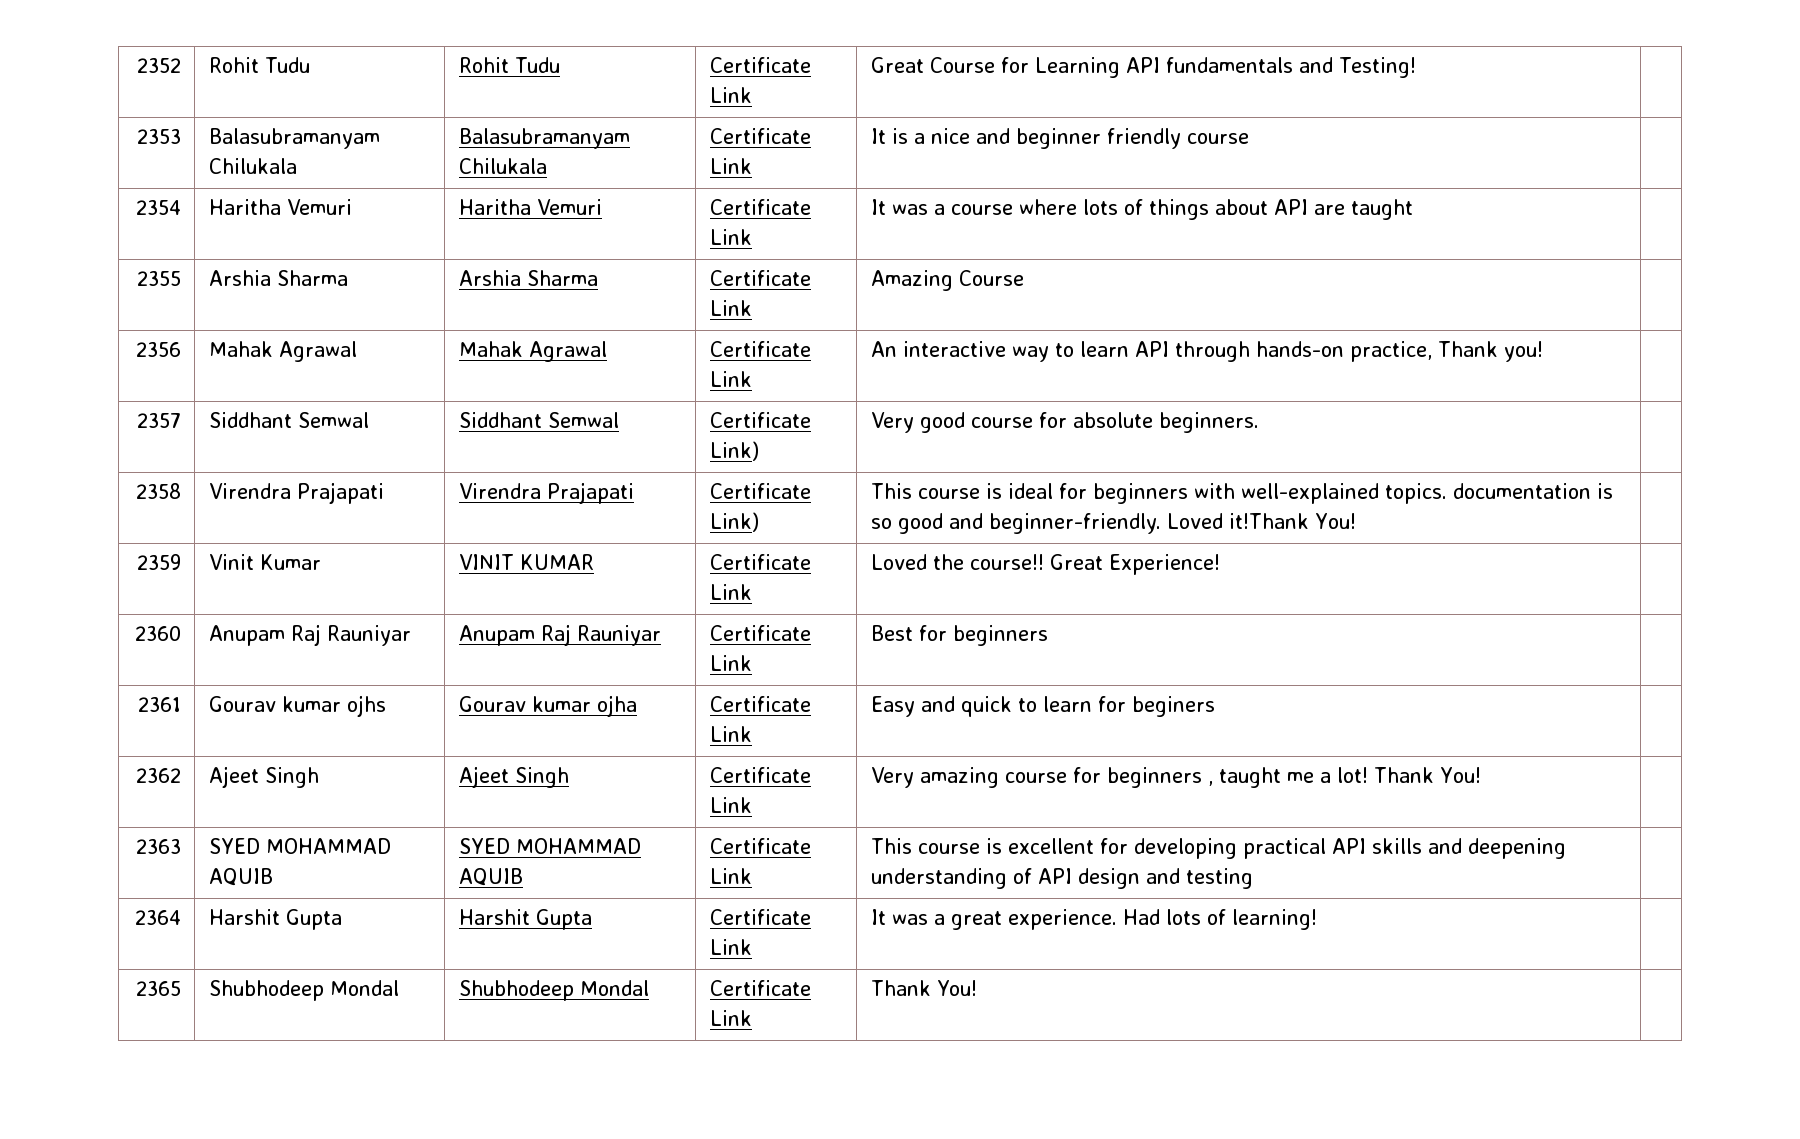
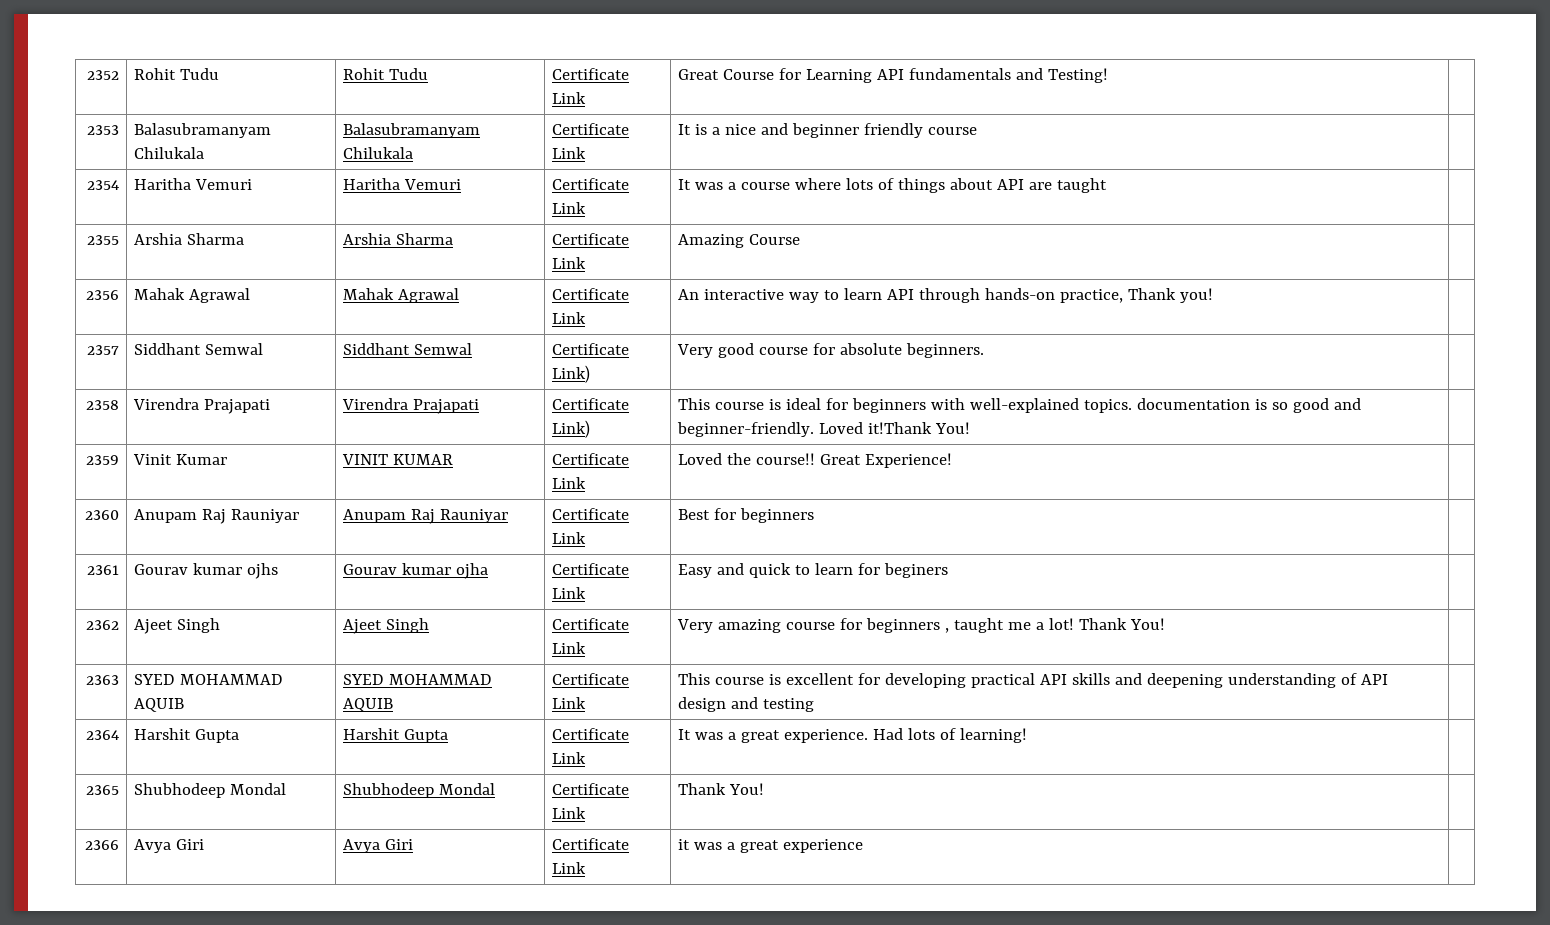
+ 2366 | Avya Giri | Avya Giri | Certificate Link | it was a great experience |

